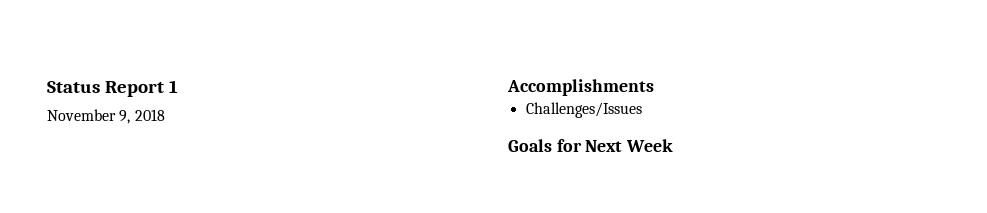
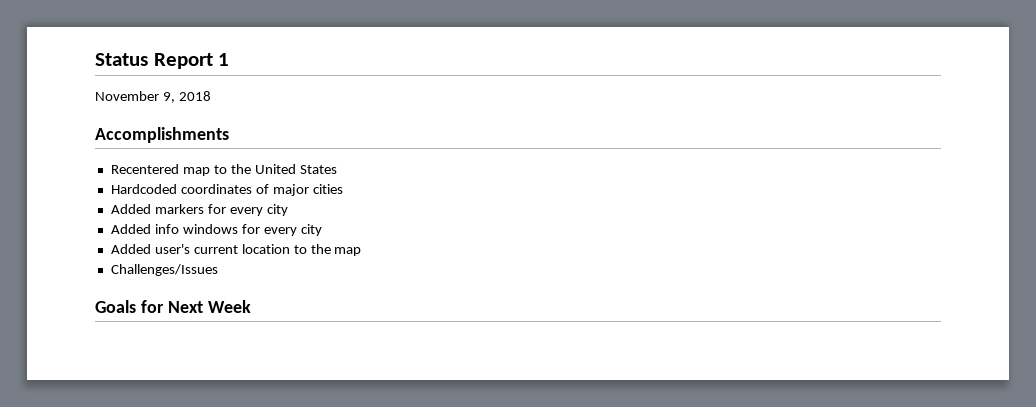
+ Recentered map to the United States
+ Hardcoded coordinates of major cities
+ Added markers for every city
+ Added info windows for every city
+ Added user's current location to the map

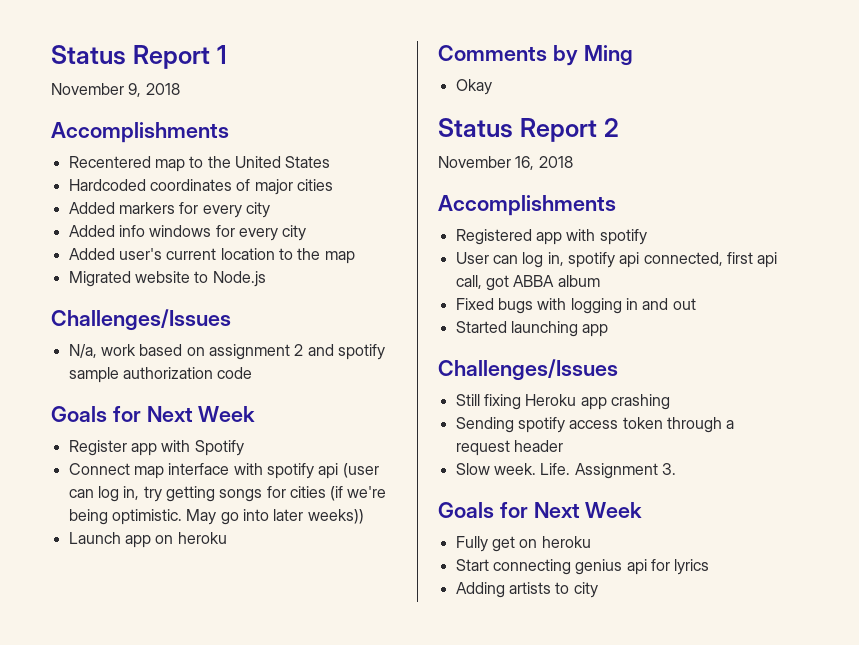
+ Migrated website to Node.js
  Challenges/Issues
+ N/a, work based on assignment 2 and spotify sample authorization code
  Goals for Next Week
+ Register app with Spotify
+ Connect map interface with spotify api (user can log in, try getting songs for cities (if we're being optimistic. May go into later weeks))
+ Launch app on heroku
+ Comments by Ming
+ Okay
+ Status Report 2
+ November 16, 2018
+ Accomplishments
+ Registered app with spotify
+ User can log in, spotify api connected, first api call, got ABBA album
+ Fixed bugs with logging in and out
+ Started launching app
+ Challenges/Issues
+ Still fixing Heroku app crashing
+ Sending spotify access token through a request header
+ Slow week. Life. Assignment 3.
+ Goals for Next Week
+ Fully get on heroku
+ Start connecting genius api for lyrics
+ Adding artists to city

